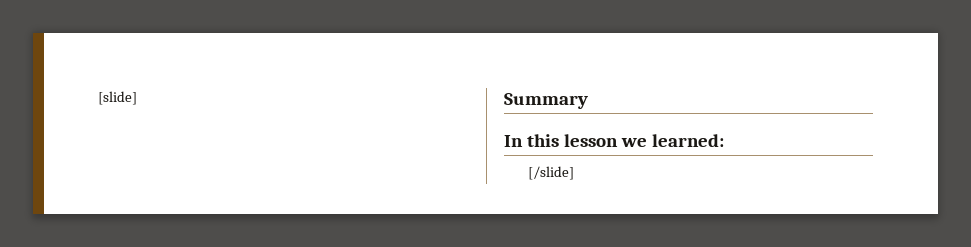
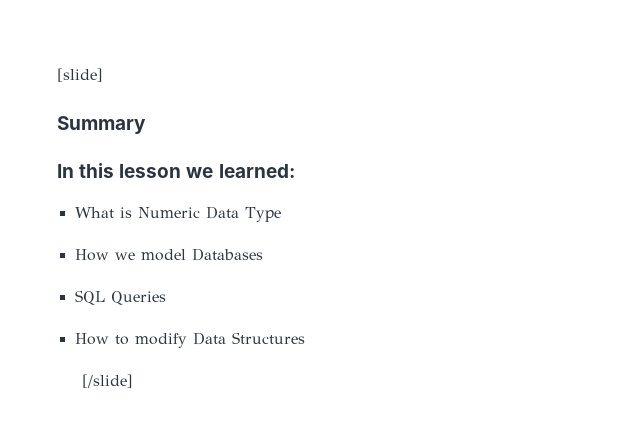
+ What is Numeric Data Type
+ How we model Databases
+ SQL Queries
+ How to modify Data Structures

